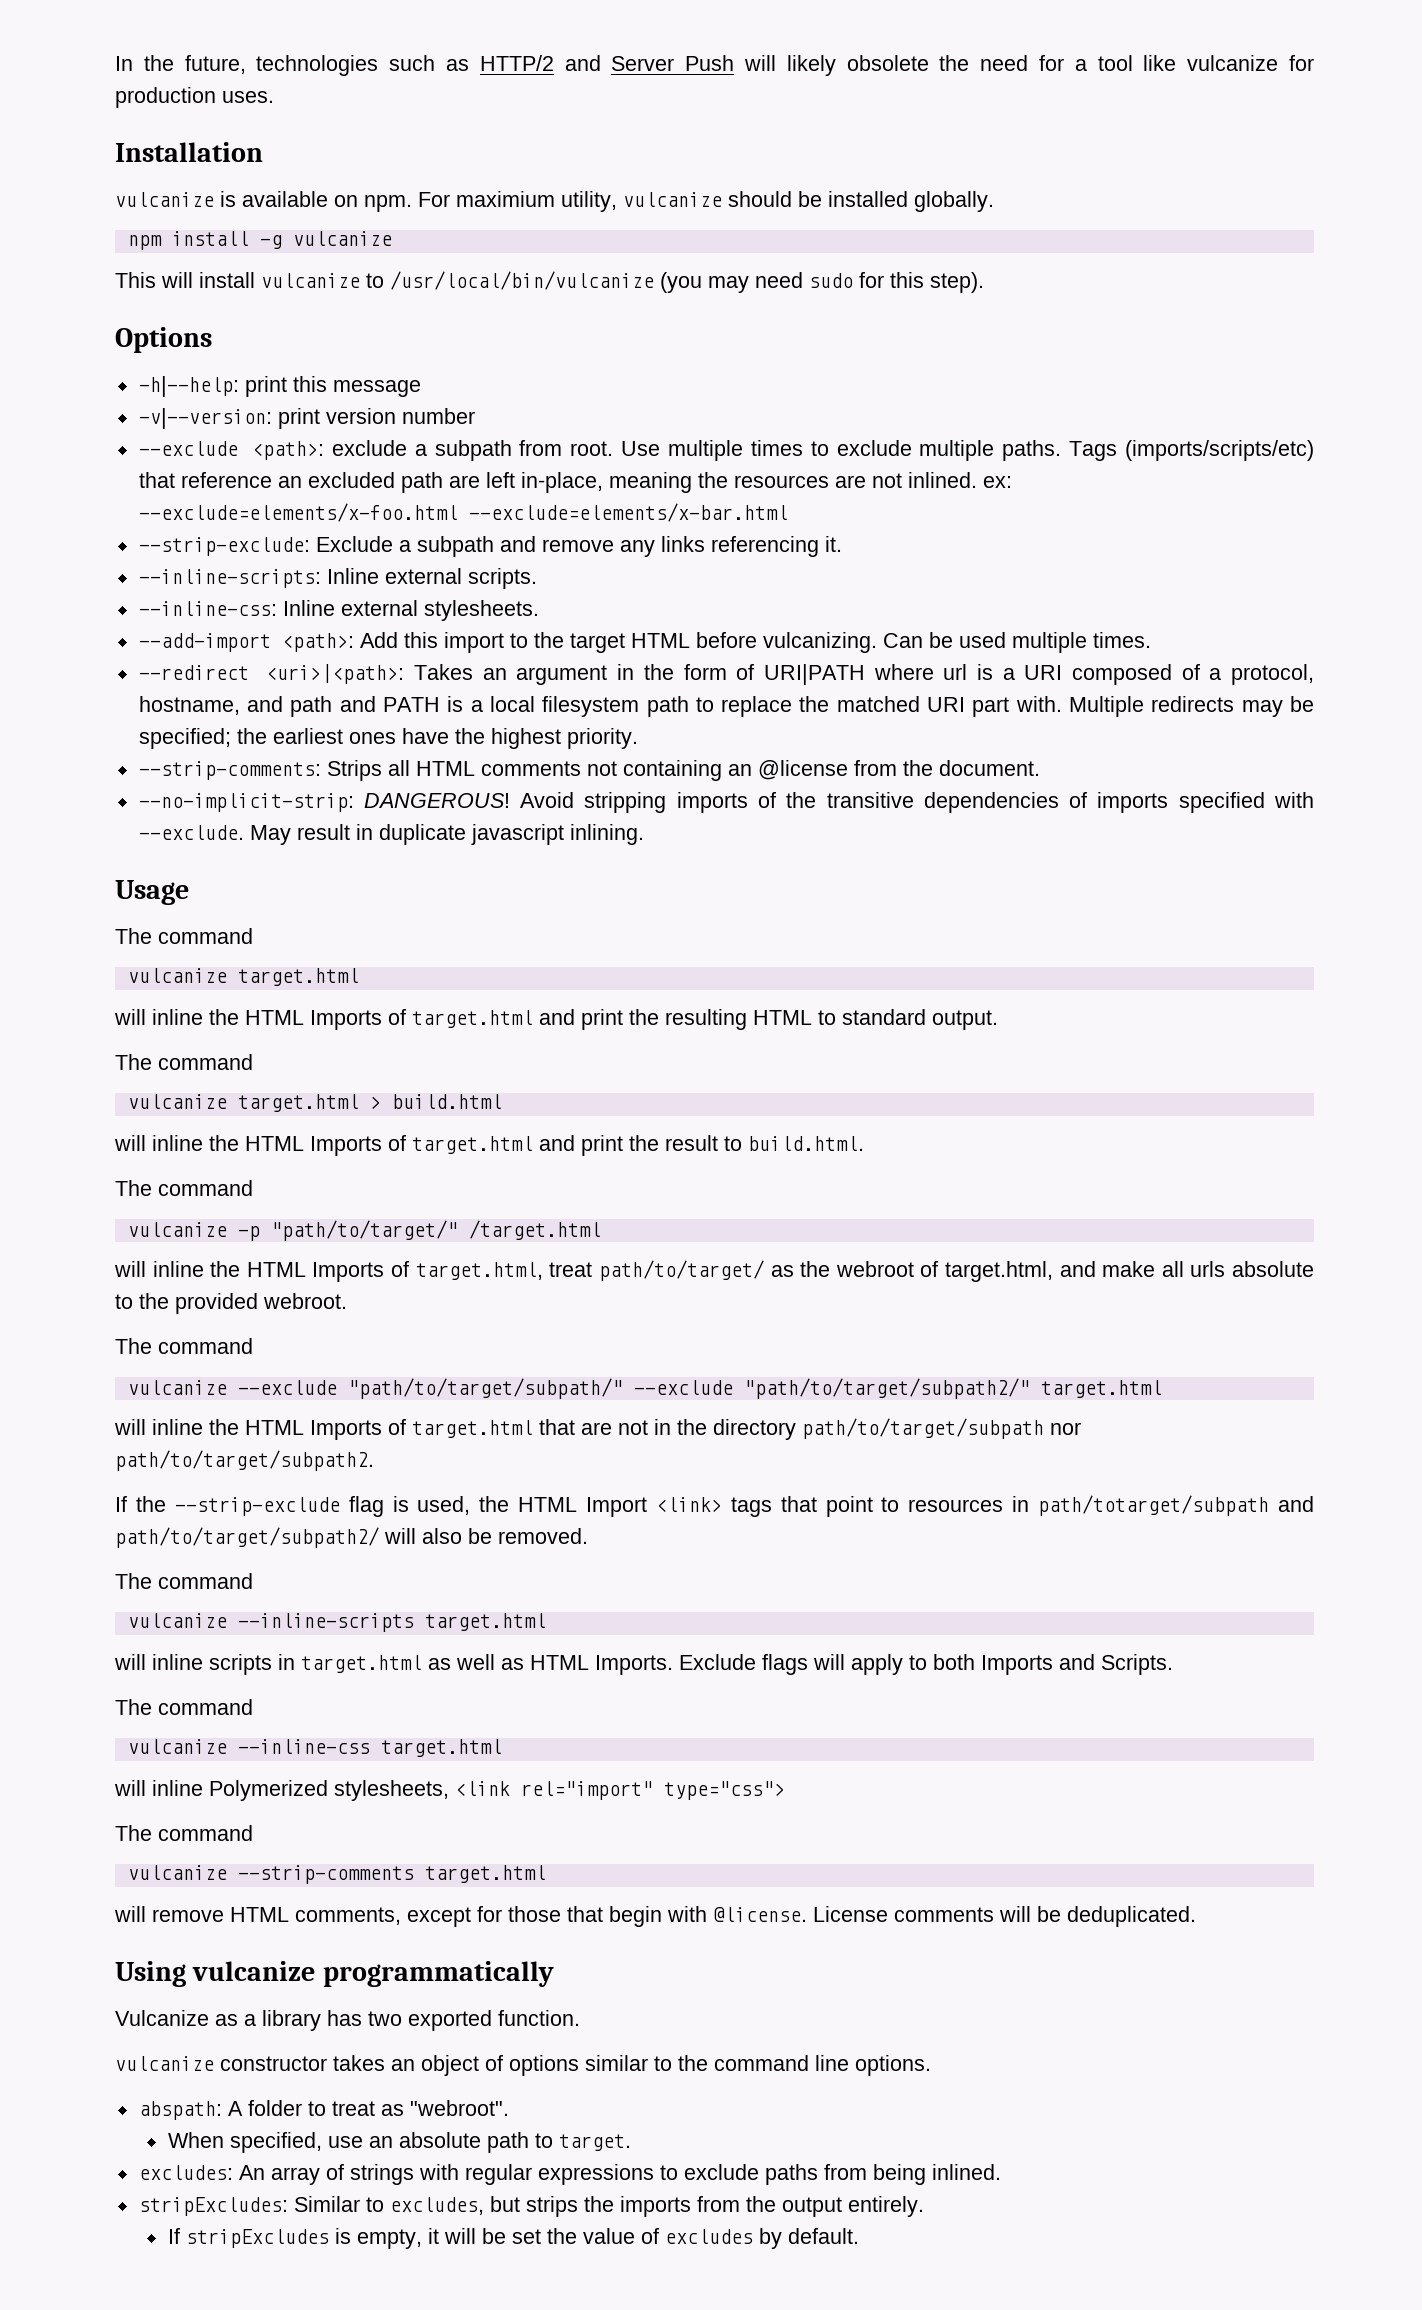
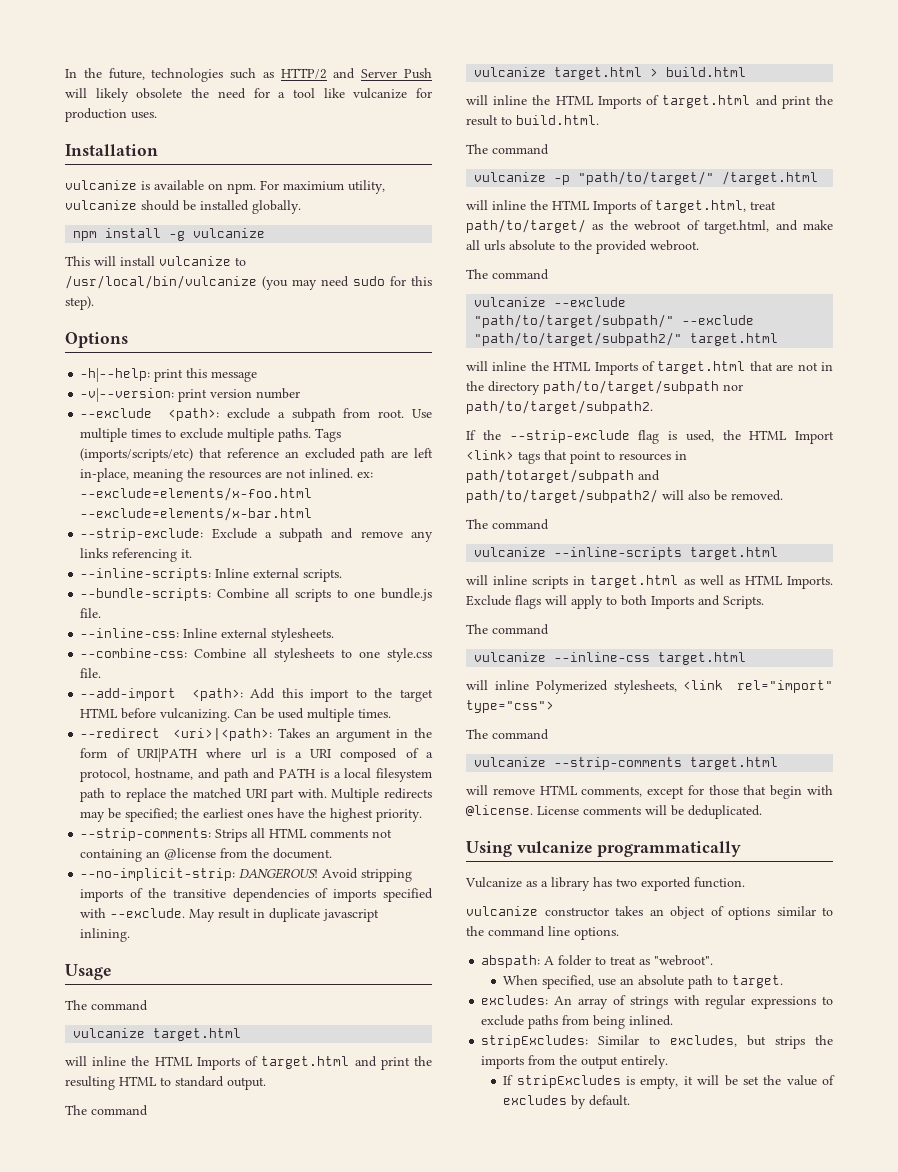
+ --bundle-scripts: Combine all scripts to one bundle.js file.
  --inline-css: Inline external stylesheets.
+ --combine-css: Combine all stylesheets to one style.css file.

